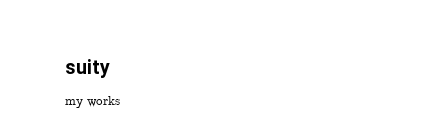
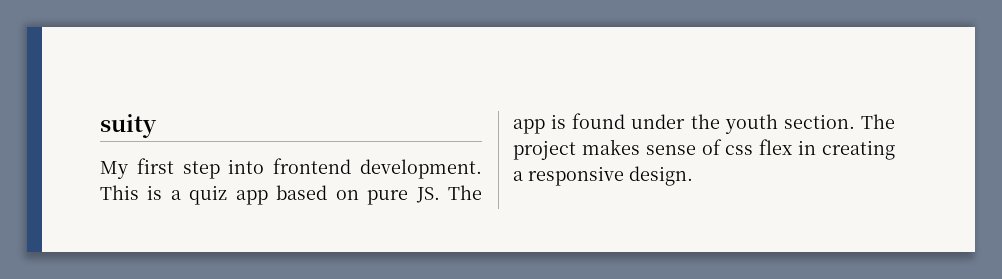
- my works
+ My first step into frontend development. This is a quiz app based on pure JS. The app is found under the youth section. The project makes sense of css flex in creating a responsive design.

